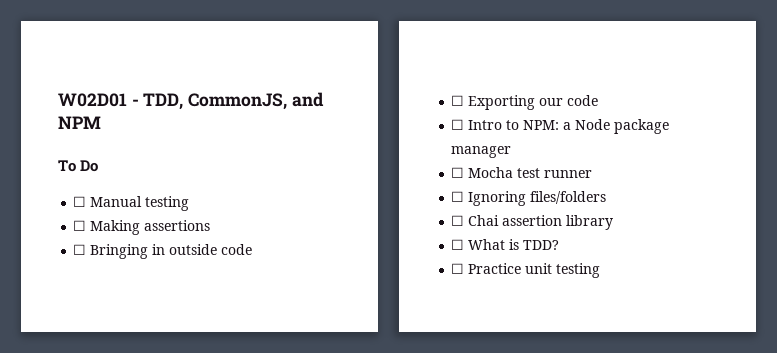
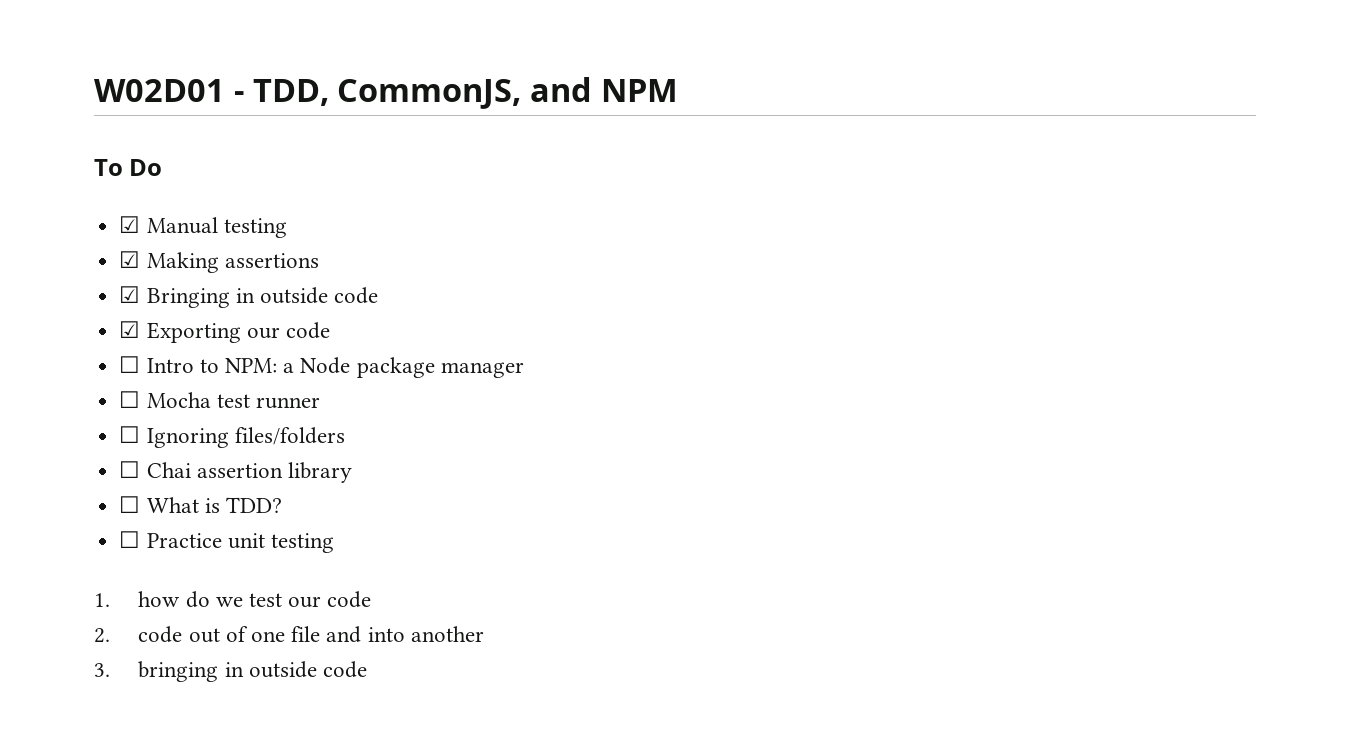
- ☐ Manual testing
+ ☑ Manual testing
- ☐ Making assertions
+ ☑ Making assertions
- ☐ Bringing in outside code
+ ☑ Bringing in outside code
- ☐ Exporting our code
+ ☑ Exporting our code
+ 1. how do we test our code
+ 2. code out of one file and into another
+ 3. bringing in outside code

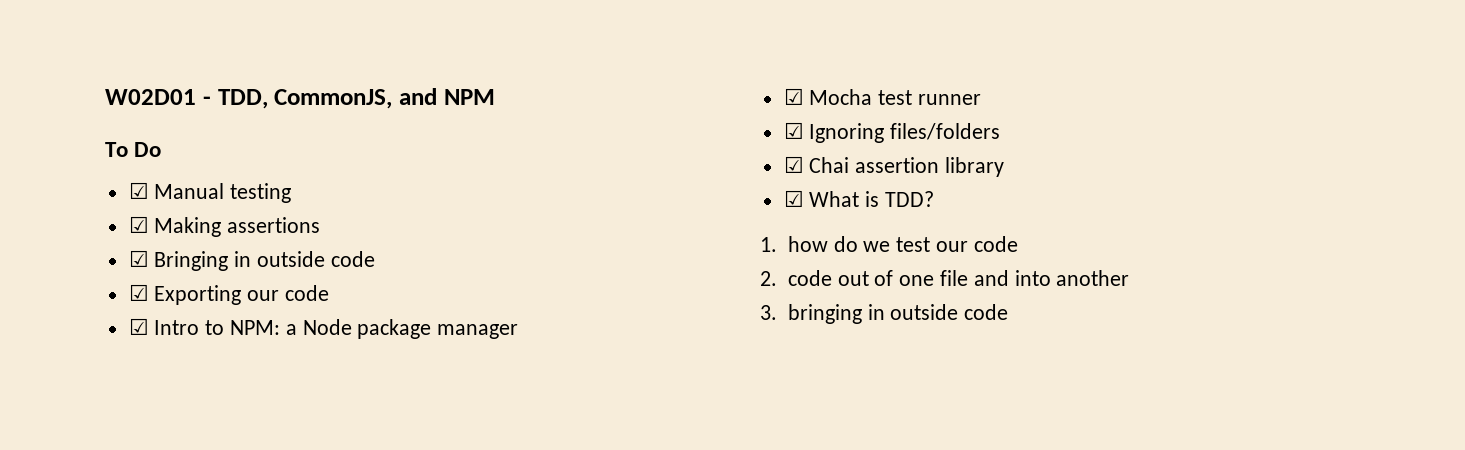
- ☐ Intro to NPM: a Node package manager
+ ☑ Intro to NPM: a Node package manager
- ☐ Mocha test runner
+ ☑ Mocha test runner
- ☐ Ignoring files/folders
+ ☑ Ignoring files/folders
- ☐ Chai assertion library
+ ☑ Chai assertion library
- ☐ What is TDD?
+ ☑ What is TDD?
- ☐ Practice unit testing

